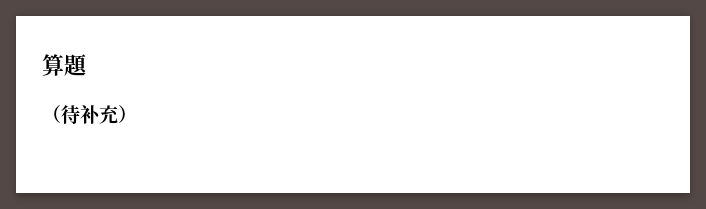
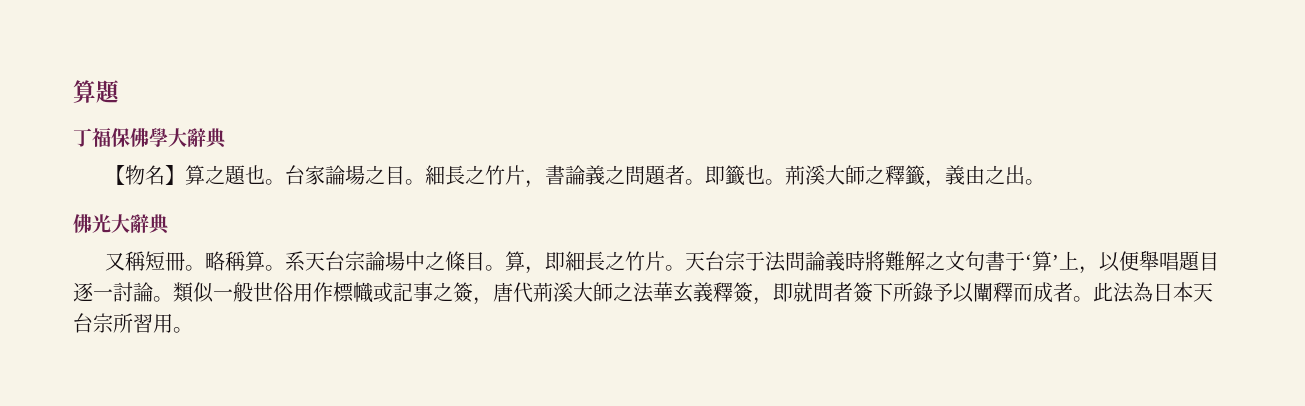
- （待补充）
+ 丁福保佛學大辭典
+ 【物名】算之題也。台家論場之目。細長之竹片，書論義之問題者。即籤也。荊溪大師之釋籤，義由之出。
+ 佛光大辭典
+ 又稱短冊。略稱算。系天台宗論場中之條目。算，即細長之竹片。天台宗于法問論義時將難解之文句書于‘算’上，以便舉唱題目逐一討論。類似一般世俗用作標幟或記事之簽，唐代荊溪大師之法華玄義釋簽，即就問者簽下所錄予以闡釋而成者。此法為日本天台宗所習用。

